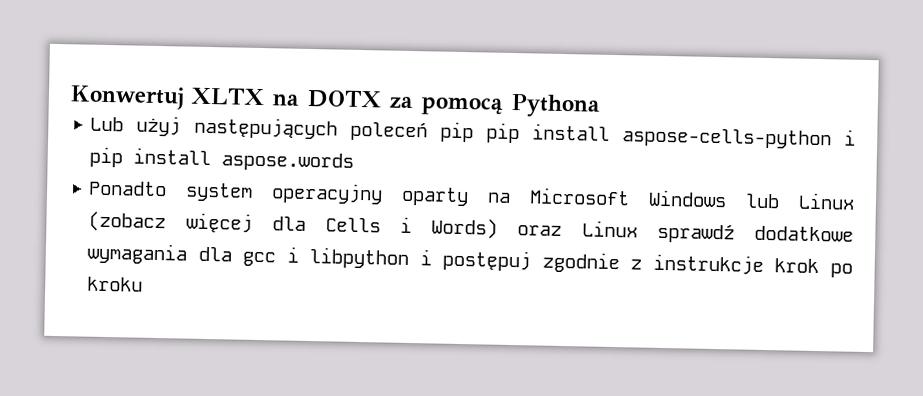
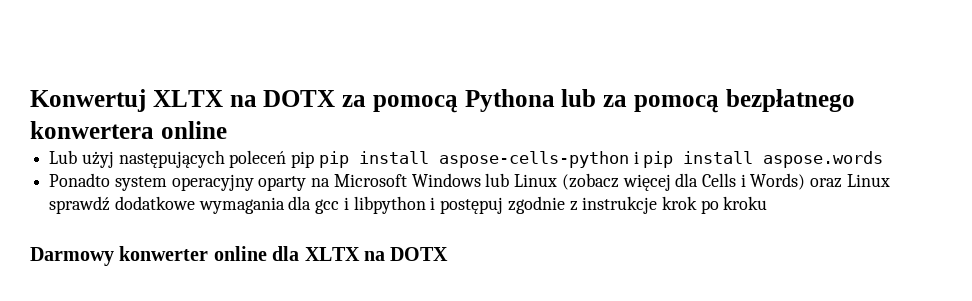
- Konwertuj XLTX na DOTX za pomocą Pythona
+ Konwertuj XLTX na DOTX za pomocą Pythona lub za pomocą bezpłatnego konwertera online
+ Darmowy konwerter online dla XLTX na DOTX

